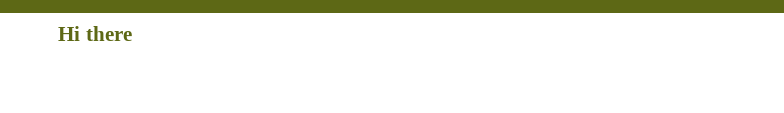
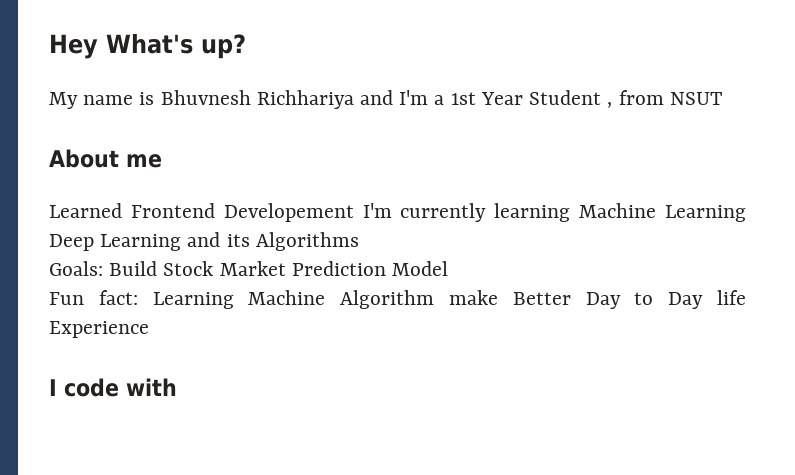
- Hi there
+ Hey What's up?
+ My name is Bhuvnesh Richhariya and I'm a 1st Year Student , from NSUT
+ About me
+ Learned Frontend Developement I'm currently learning Machine Learning Deep Learning and its Algorithms
+ Goals: Build Stock Market Prediction Model
+ Fun fact: Learning Machine Algorithm make Better Day to Day life Experience
+ I code with

